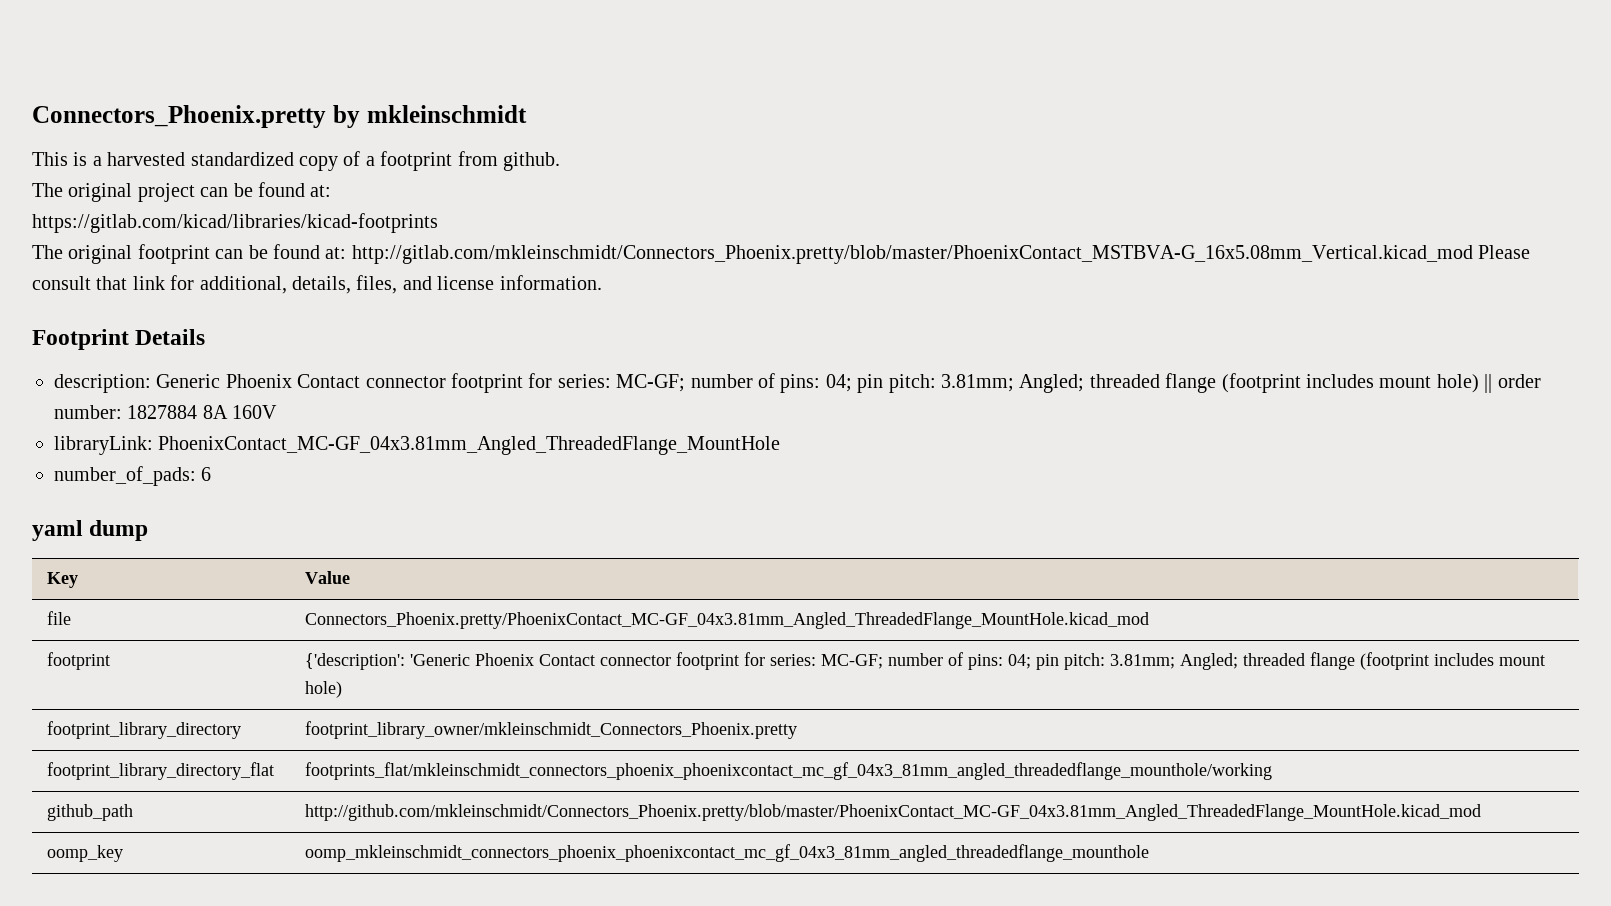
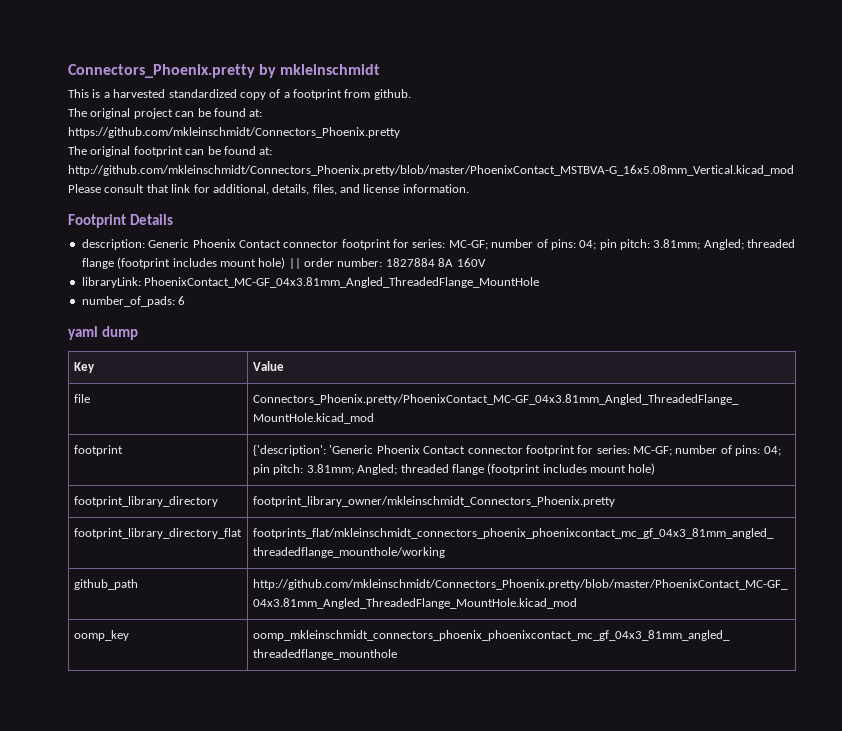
- https://gitlab.com/kicad/libraries/kicad-footprints
+ https://github.com/mkleinschmidt/Connectors_Phoenix.pretty
- The original footprint can be found at: http://gitlab.com/mkleinschmidt/Connectors_Phoenix.pretty/blob/master/PhoenixContact_MSTBVA-G_16x5.08mm_Vertical.kicad_mod Please consult that link for additional, details, files, and license information.
+ The original footprint can be found at: http://github.com/mkleinschmidt/Connectors_Phoenix.pretty/blob/master/PhoenixContact_MSTBVA-G_16x5.08mm_Vertical.kicad_mod Please consult that link for additional, details, files, and license information.

